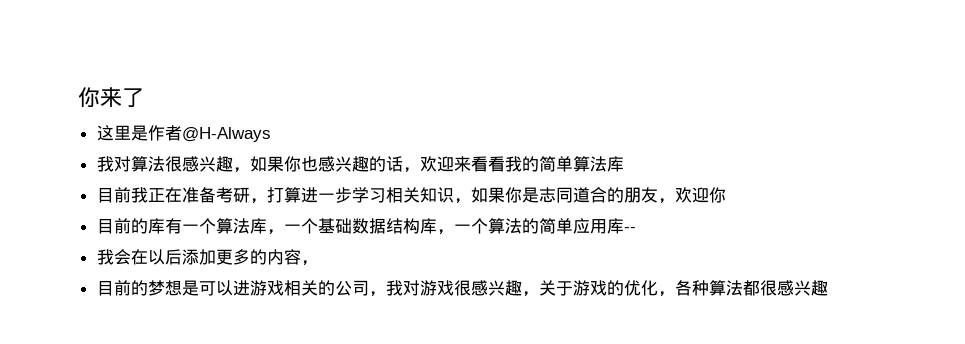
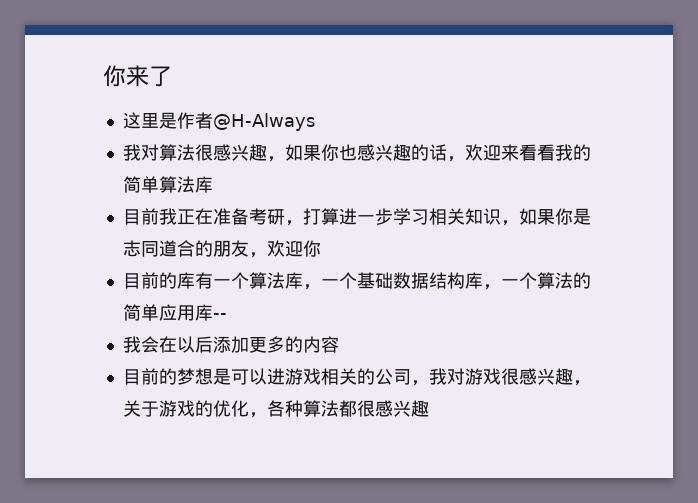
- 我会在以后添加更多的内容，
+ 我会在以后添加更多的内容

